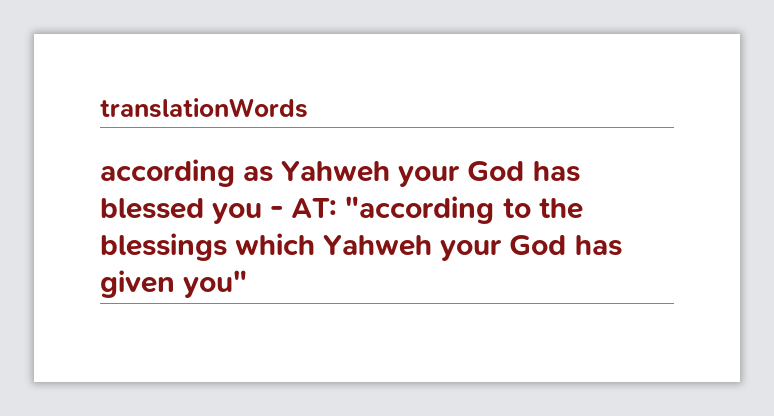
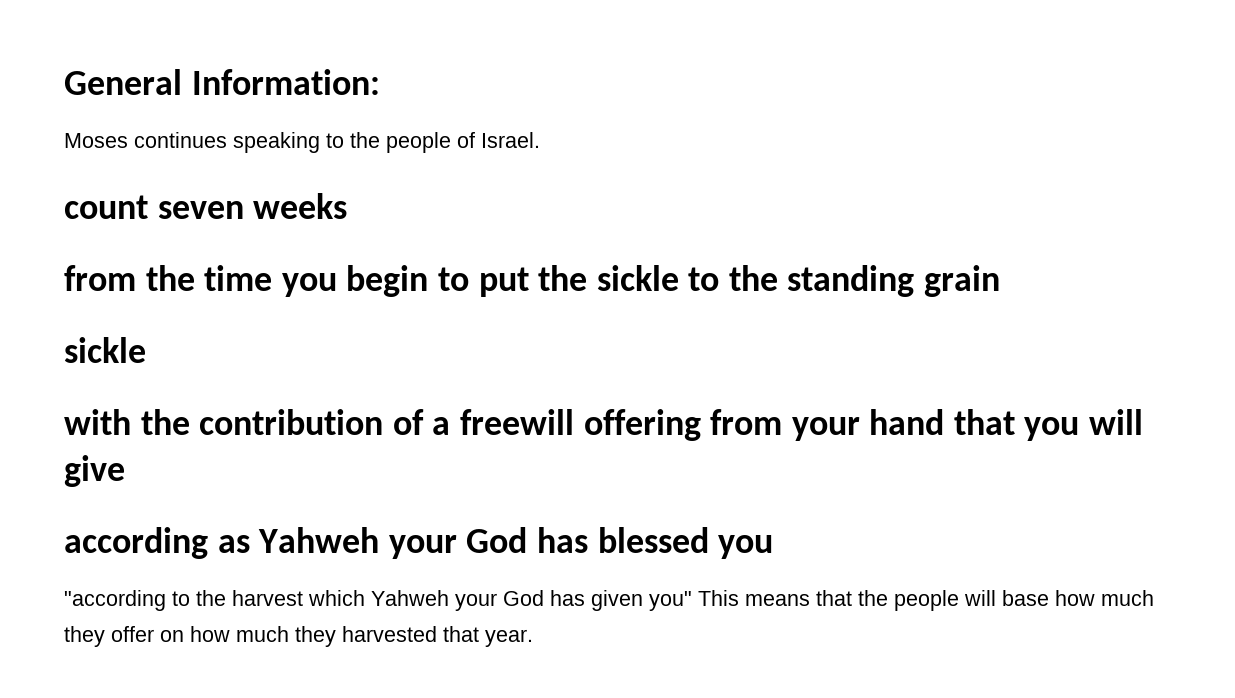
- translationWords
+ General Information:
+ Moses continues speaking to the people of Israel.
+ count seven weeks
+ from the time you begin to put the sickle to the standing grain
+ sickle
+ with the contribution of a freewill offering from your hand that you will give
- according as Yahweh your God has blessed you - AT: "according to the blessings which Yahweh your God has given you"
+ according as Yahweh your God has blessed you
+ "according to the harvest which Yahweh your God has given you" This means that the people will base how much they offer on how much they harvested that year.

